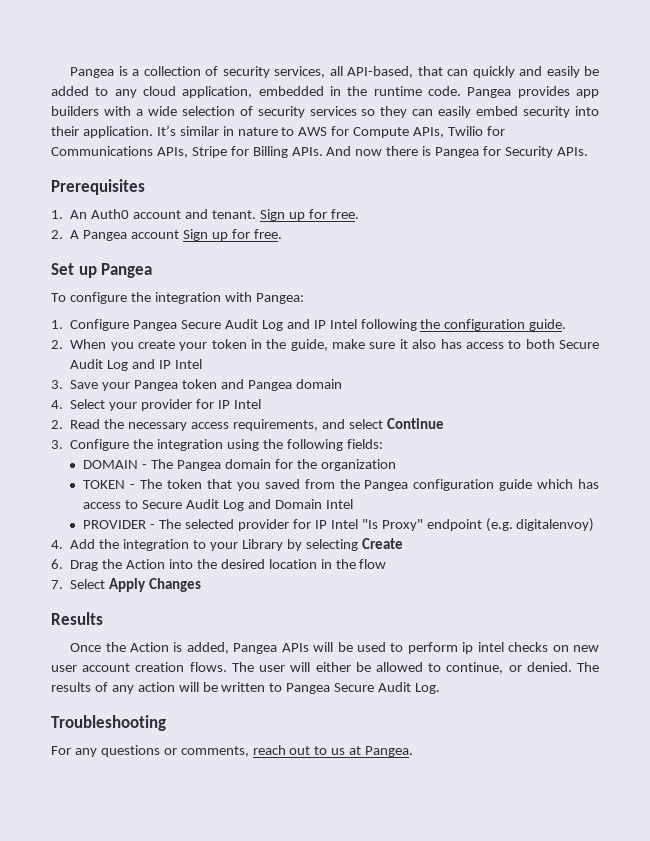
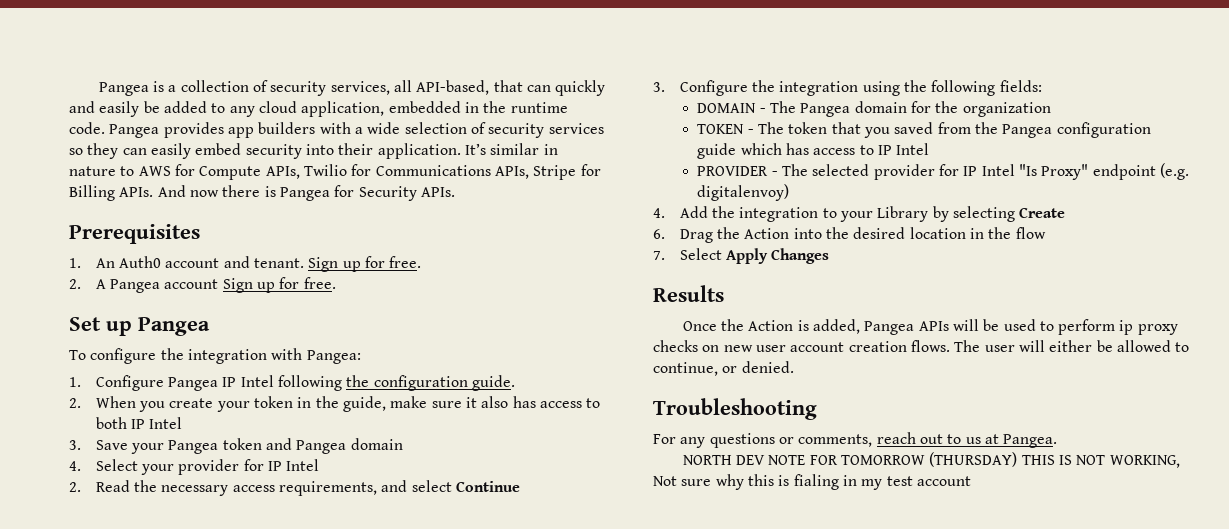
- 1. Configure Pangea Secure Audit Log and IP Intel following the configuration guide.
+ 1. Configure Pangea IP Intel following the configuration guide.
- 2. When you create your token in the guide, make sure it also has access to both Secure Audit Log and IP Intel
+ 2. When you create your token in the guide, make sure it also has access to both IP Intel
- TOKEN - The token that you saved from the Pangea configuration guide which has access to Secure Audit Log and Domain Intel
+ TOKEN - The token that you saved from the Pangea configuration guide which has access to IP Intel
- Once the Action is added, Pangea APIs will be used to perform ip intel checks on new user account creation flows.
+ Once the Action is added, Pangea APIs will be used to perform ip proxy checks on new user account creation flows.
- The results of any action will be written to Pangea Secure Audit Log.
+ NORTH DEV NOTE FOR TOMORROW (THURSDAY) THIS IS NOT WORKING, Not sure why this is fialing in my test account

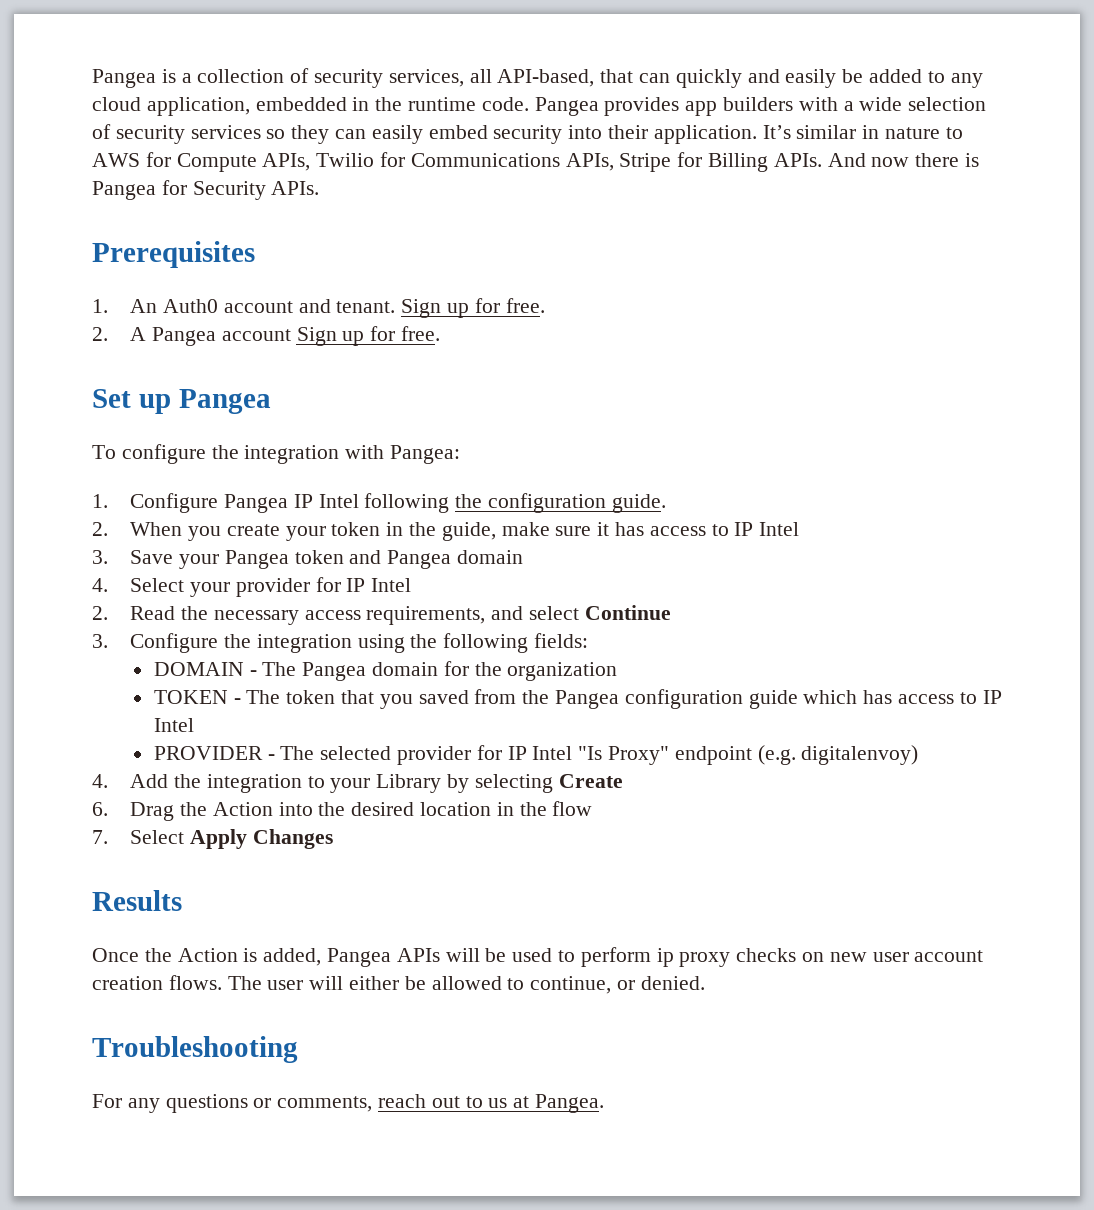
- 2. When you create your token in the guide, make sure it also has access to both IP Intel
+ 2. When you create your token in the guide, make sure it has access to IP Intel
- NORTH DEV NOTE FOR TOMORROW (THURSDAY) THIS IS NOT WORKING, Not sure why this is fialing in my test account

